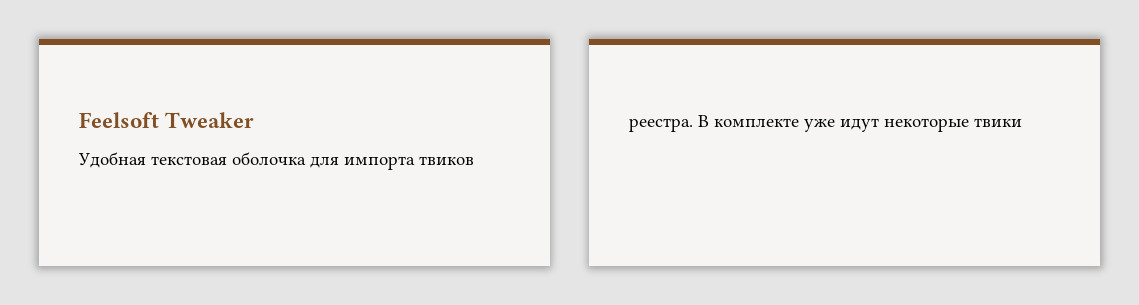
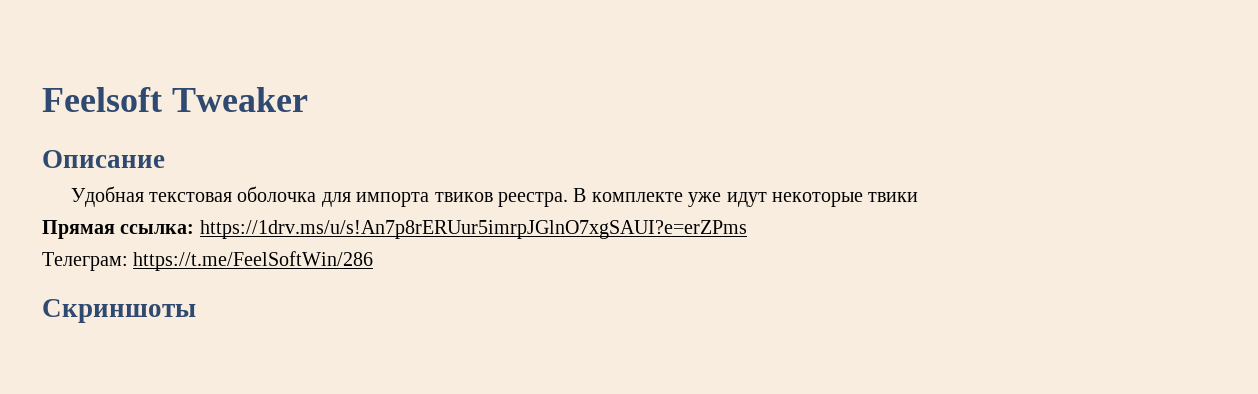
+ Описание
+ Прямая ссылка: https://1drv.ms/u/s!An7p8rERUur5imrpJGlnO7xgSAUI?e=erZPms
+ Телеграм: https://t.me/FeelSoftWin/286
+ Скриншоты

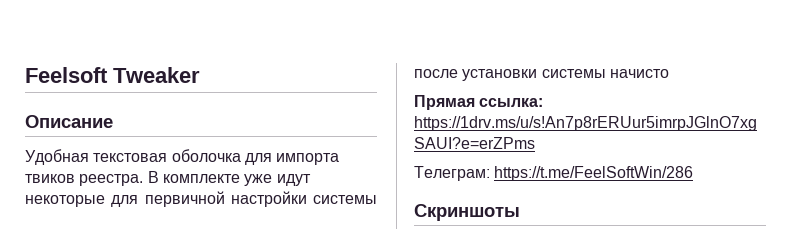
- В комплекте уже идут некоторые твики
+ В комплекте уже идут некоторые для первичной настройки системы после установки системы начисто

